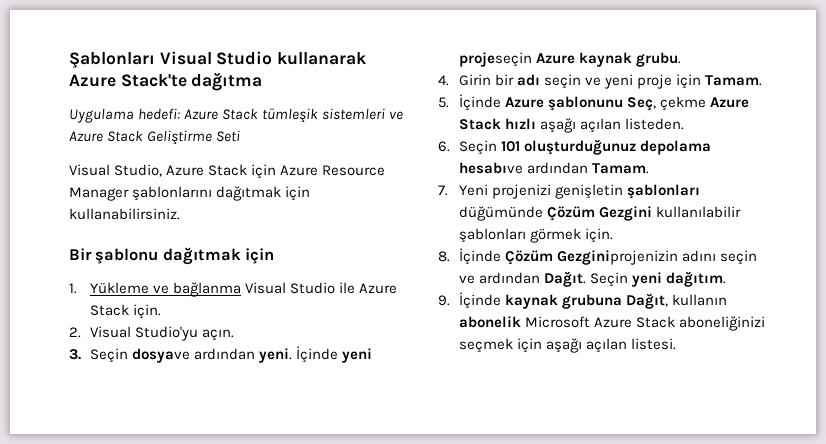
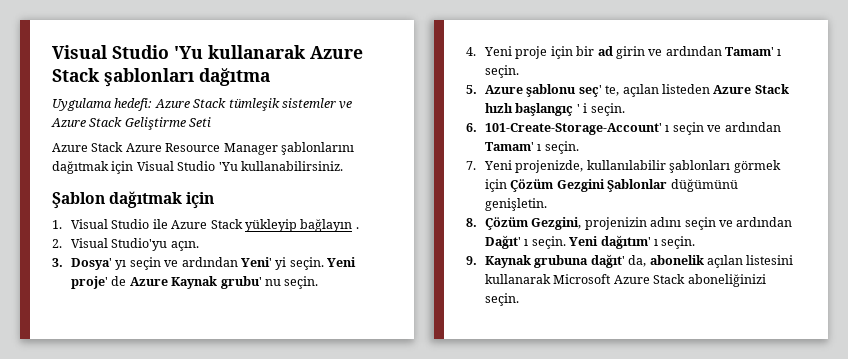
- Şablonları Visual Studio kullanarak Azure Stack'te dağıtma
+ Visual Studio 'Yu kullanarak Azure Stack şablonları dağıtma
- Uygulama hedefi: Azure Stack tümleşik sistemleri ve Azure Stack Geliştirme Seti
+ Uygulama hedefi: Azure Stack tümleşik sistemler ve Azure Stack Geliştirme Seti
- Visual Studio, Azure Stack için Azure Resource Manager şablonlarını dağıtmak için kullanabilirsiniz.
+ Azure Stack Azure Resource Manager şablonlarını dağıtmak için Visual Studio 'Yu kullanabilirsiniz.
- Bir şablonu dağıtmak için
+ Şablon dağıtmak için
- 1. Yükleme ve bağlanma Visual Studio ile Azure Stack için.
+ 1. Visual Studio ile Azure Stack yükleyip bağlayın .
- 3. Seçin dosyave ardından yeni. İçinde yeni projeseçin Azure kaynak grubu.
- 4. Girin bir adı seçin ve yeni proje için Tamam.
- 5. İçinde Azure şablonunu Seç, çekme Azure Stack hızlı aşağı açılan listeden.
- 6. Seçin 101 oluşturduğunuz depolama hesabıve ardından Tamam.
- 7. Yeni projenizi genişletin şablonları düğümünde Çözüm Gezgini kullanılabilir şablonları görmek için.
- 8. İçinde Çözüm Gezginiprojenizin adını seçin ve ardından Dağıt. Seçin yeni dağıtım.
- 9. İçinde kaynak grubuna Dağıt, kullanın abonelik Microsoft Azure Stack aboneliğinizi seçmek için aşağı açılan listesi.
+ 3. Dosya' yı seçin ve ardından Yeni' yi seçin. Yeni proje' de Azure Kaynak grubu' nu seçin.
+ 4. Yeni proje için bir ad girin ve ardından Tamam' ı seçin.
+ 5. Azure şablonu seç' te, açılan listeden Azure Stack hızlı başlangıç ' i seçin.
+ 6. 101-Create-Storage-Account' ı seçin ve ardından Tamam' ı seçin.
+ 7. Yeni projenizde, kullanılabilir şablonları görmek için Çözüm Gezgini Şablonlar düğümünü genişletin.
+ 8. Çözüm Gezgini, projenizin adını seçin ve ardından Dağıt' ı seçin. Yeni dağıtım' ı seçin.
+ 9. Kaynak grubuna dağıt' da, abonelik açılan listesini kullanarak Microsoft Azure Stack aboneliğinizi seçin.

